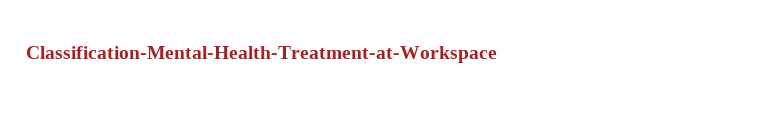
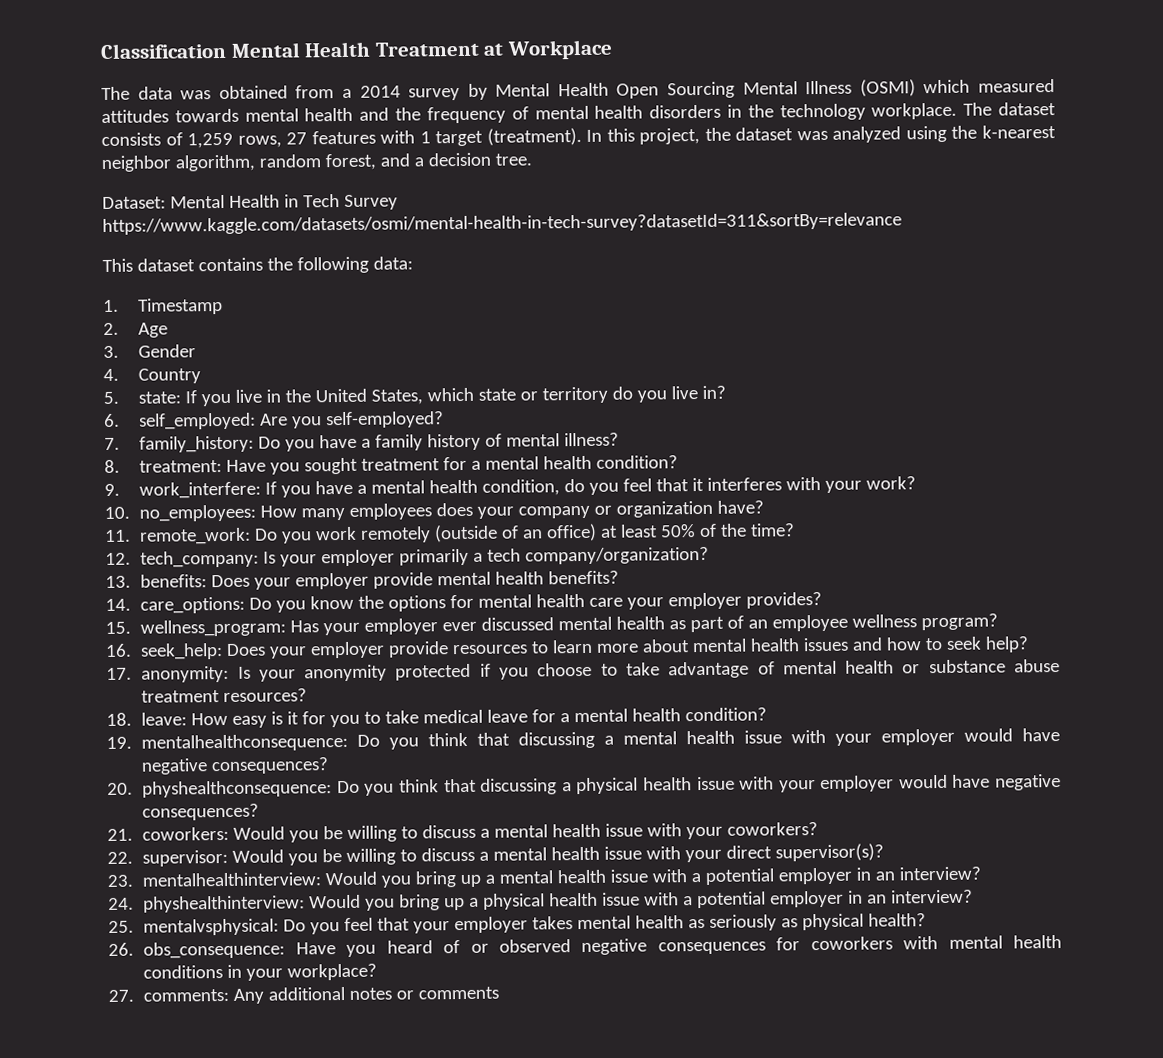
- Classification-Mental-Health-Treatment-at-Workspace
+ Classification Mental Health Treatment at Workplace
+ The data was obtained from a 2014 survey by Mental Health Open Sourcing Mental Illness (OSMI) which measured attitudes towards mental health and the frequency of mental health disorders in the technology workplace. The dataset consists of 1,259 rows, 27 features with 1 target (treatment). In this project, the dataset was analyzed using the k-nearest neighbor algorithm, random forest, and a decision tree.
+ Dataset: Mental Health in Tech Survey https://www.kaggle.com/datasets/osmi/mental-health-in-tech-survey?datasetId=311&sortBy=relevance
+ This dataset contains the following data:
+ 1. Timestamp
+ 2. Age
+ 3. Gender
+ 4. Country
+ 5. state: If you live in the United States, which state or territory do you live in?
+ 6. self_employed: Are you self-employed?
+ 7. family_history: Do you have a family history of mental illness?
+ 8. treatment: Have you sought treatment for a mental health condition?
+ 9. work_interfere: If you have a mental health condition, do you feel that it interferes with your work?
+ 10. no_employees: How many employees does your company or organization have?
+ 11. remote_work: Do you work remotely (outside of an office) at least 50% of the time?
+ 12. tech_company: Is your employer primarily a tech company/organization?
+ 13. benefits: Does your employer provide mental health benefits?
+ 14. care_options: Do you know the options for mental health care your employer provides?
+ 15. wellness_program: Has your employer ever discussed mental health as part of an employee wellness program?
+ 16. seek_help: Does your employer provide resources to learn more about mental health issues and how to seek help?
+ 17. anonymity: Is your anonymity protected if you choose to take advantage of mental health or substance abuse treatment resources?
+ 18. leave: How easy is it for you to take medical leave for a mental health condition?
+ 19. mentalhealthconsequence: Do you think that discussing a mental health issue with your employer would have negative consequences?
+ 20. physhealthconsequence: Do you think that discussing a physical health issue with your employer would have negative consequences?
+ 21. coworkers: Would you be willing to discuss a mental health issue with your coworkers?
+ 22. supervisor: Would you be willing to discuss a mental health issue with your direct supervisor(s)?
+ 23. mentalhealthinterview: Would you bring up a mental health issue with a potential employer in an interview?
+ 24. physhealthinterview: Would you bring up a physical health issue with a potential employer in an interview?
+ 25. mentalvsphysical: Do you feel that your employer takes mental health as seriously as physical health?
+ 26. obs_consequence: Have you heard of or observed negative consequences for coworkers with mental health conditions in your workplace?
+ 27. comments: Any additional notes or comments

